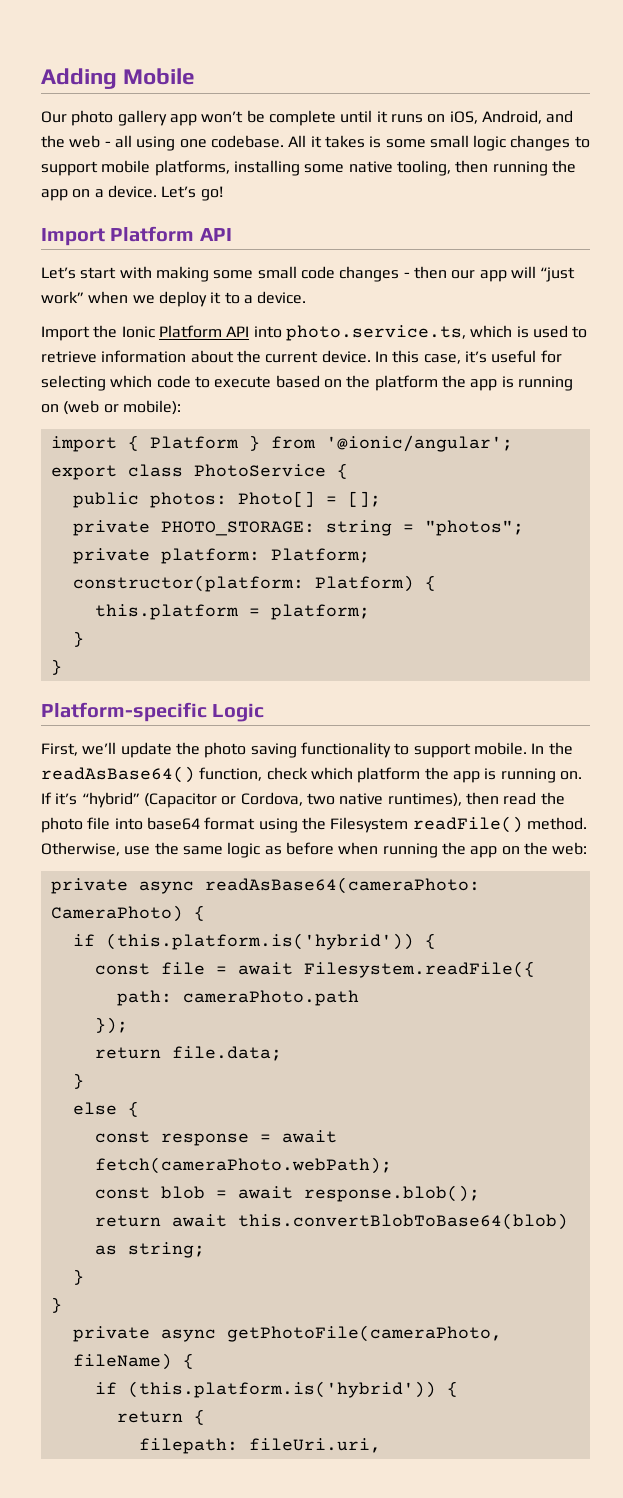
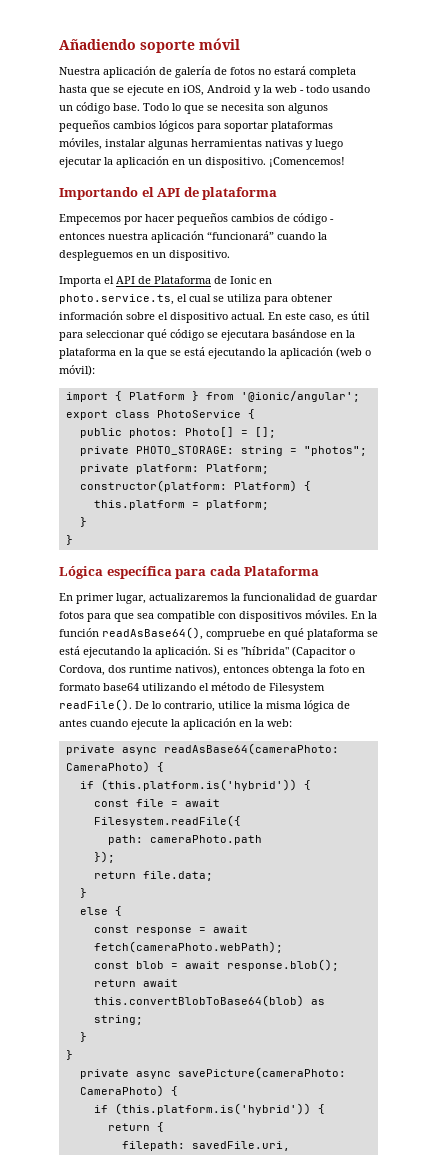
- Adding Mobile
- Our photo gallery app won’t be complete until it runs on iOS, Android, and the web - all using one codebase. All it takes is some small logic changes to support mobile platforms, installing some native tooling, then running the app on a device. Let’s go!
- Import Platform API
- Let’s start with making some small code changes - then our app will “just work” when we deploy it to a device.
- Import the Ionic Platform API into photo.service.ts, which is used to retrieve information about the current device. In this case, it’s useful for selecting which code to execute based on the platform the app is running on (web or mobile):
+ Añadiendo soporte móvil
+ Nuestra aplicación de galería de fotos no estará completa hasta que se ejecute en iOS, Android y la web - todo usando un código base. Todo lo que se necesita son algunos pequeños cambios lógicos para soportar plataformas móviles, instalar algunas herramientas nativas y luego ejecutar la aplicación en un dispositivo. ¡Comencemos!
+ Importando el API de plataforma
+ Empecemos por hacer pequeños cambios de código - entonces nuestra aplicación “funcionará” cuando la despleguemos en un dispositivo.
+ Importa el API de Plataforma de Ionic en photo.service.ts, el cual se utiliza para obtener información sobre el dispositivo actual. En este caso, es útil para seleccionar qué código se ejecutara basándose en la plataforma en la que se está ejecutando la aplicación (web o móvil):
- Platform-specific Logic
- First, we’ll update the photo saving functionality to support mobile. In the readAsBase64() function, check which platform the app is running on. If it’s “hybrid” (Capacitor or Cordova, two native runtimes), then read the photo file into base64 format using the Filesystem readFile() method. Otherwise, use the same logic as before when running the app on the web:
+ Lógica específica para cada Plataforma
+ En primer lugar, actualizaremos la funcionalidad de guardar fotos para que sea compatible con dispositivos móviles. En la función readAsBase64(), compruebe en qué plataforma se está ejecutando la aplicación. Si es "híbrida" (Capacitor o Cordova, dos runtime nativos), entonces obtenga la foto en formato base64 utilizando el método de Filesystem readFile(). De lo contrario, utilice la misma lógica de antes cuando ejecute la aplicación en la web:
- private async getPhotoFile(cameraPhoto, fileName) {
+ private async savePicture(cameraPhoto: CameraPhoto) {
- filepath: fileUri.uri,
+ filepath: savedFile.uri,

